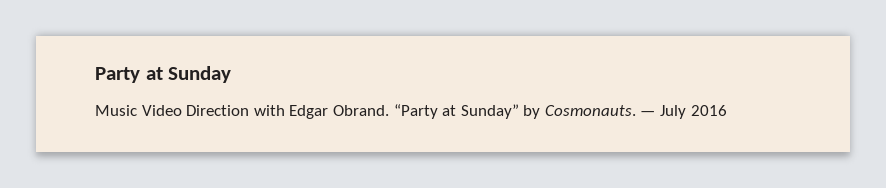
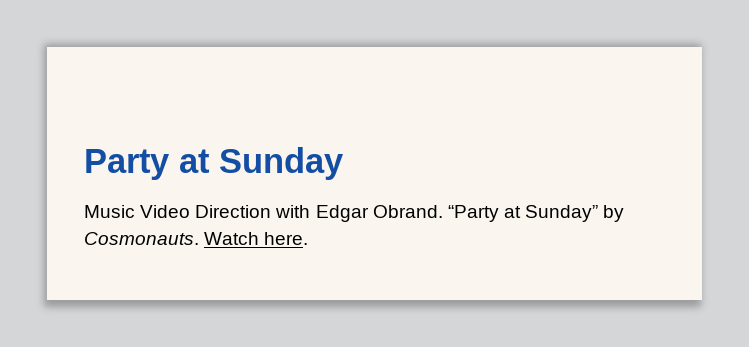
- — July 2016
+ Watch here.

